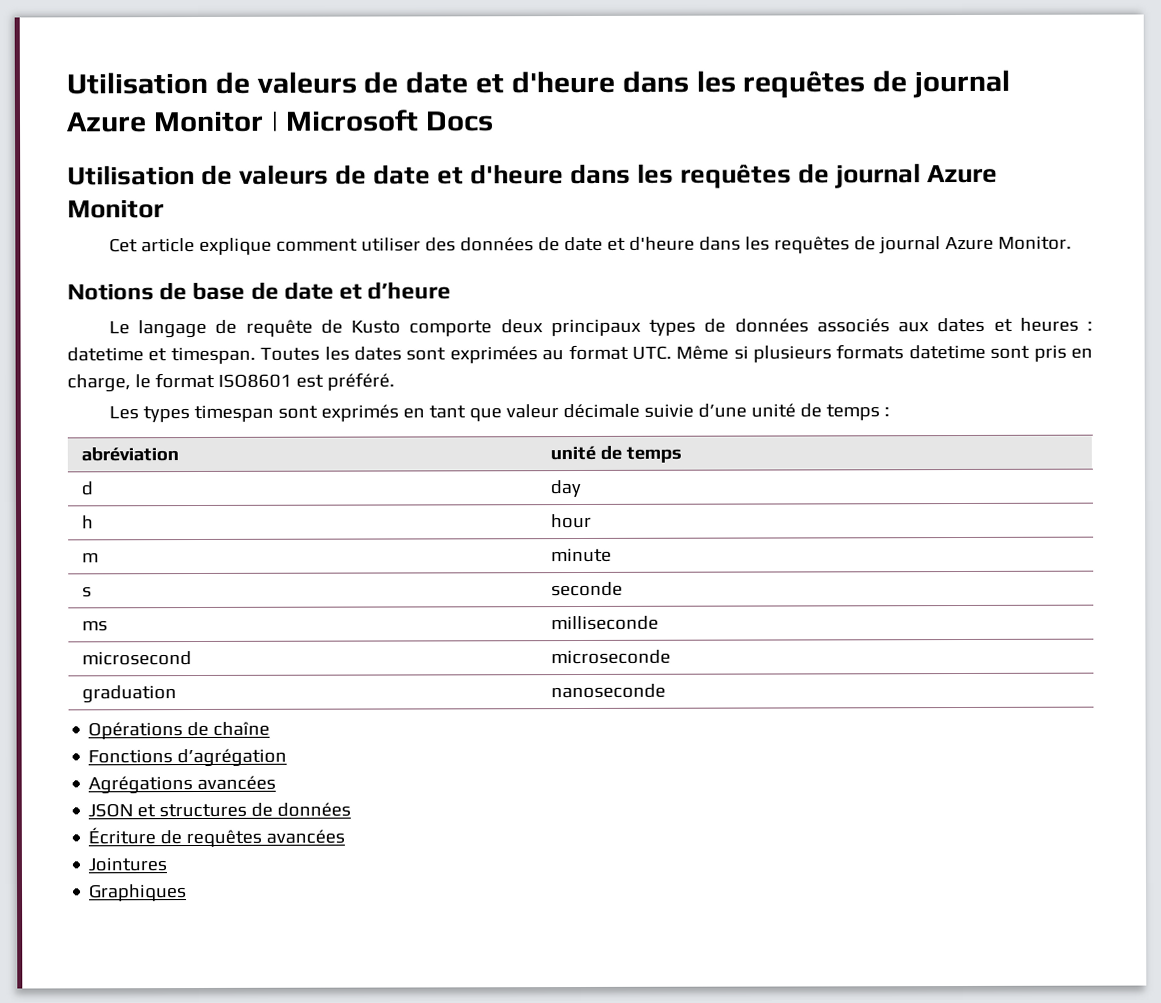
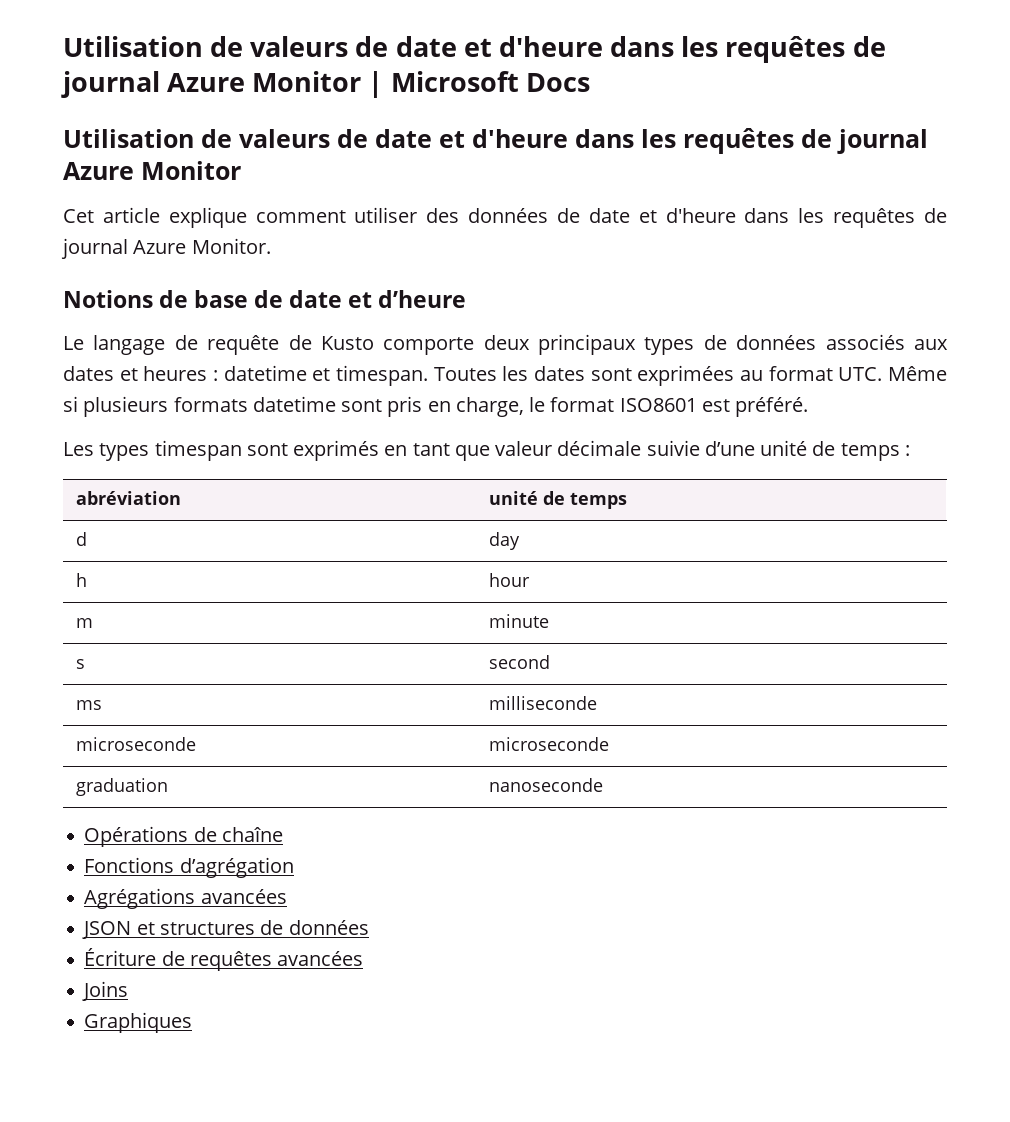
- s | seconde
+ s | second
- microsecond | microseconde
+ microseconde | microseconde
- Jointures
+ Joins

